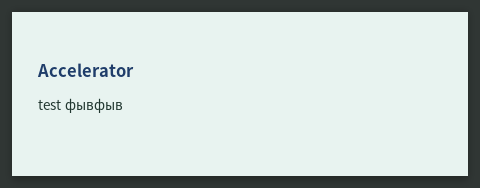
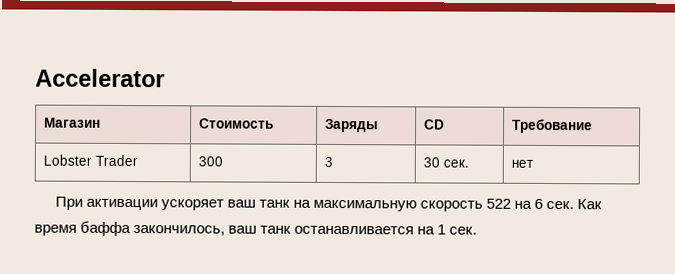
- test фывфыв
+ Магазин | Стоимость | Заряды | CD | Требование
+ Lobster Trader | 300 | 3 | 30 сек. | нет
+ При активации ускоряет ваш танк на максимальную скорость 522 на 6 сек. Как время баффа закончилось, ваш танк останавливается на 1 сек.

